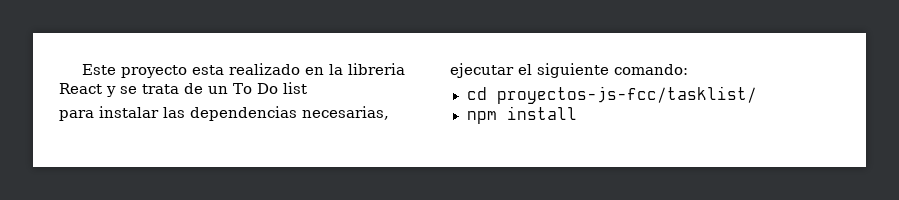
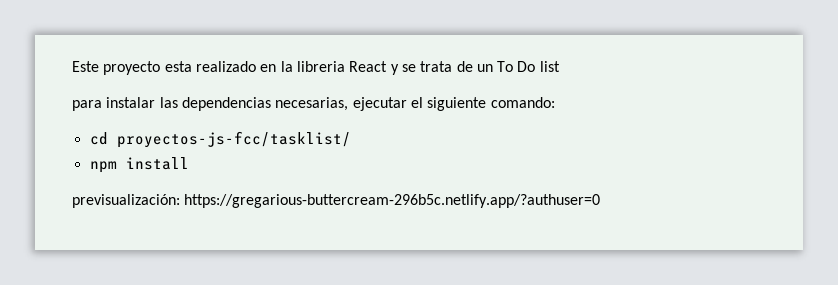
+ previsualización: https://gregarious-buttercream-296b5c.netlify.app/?authuser=0

